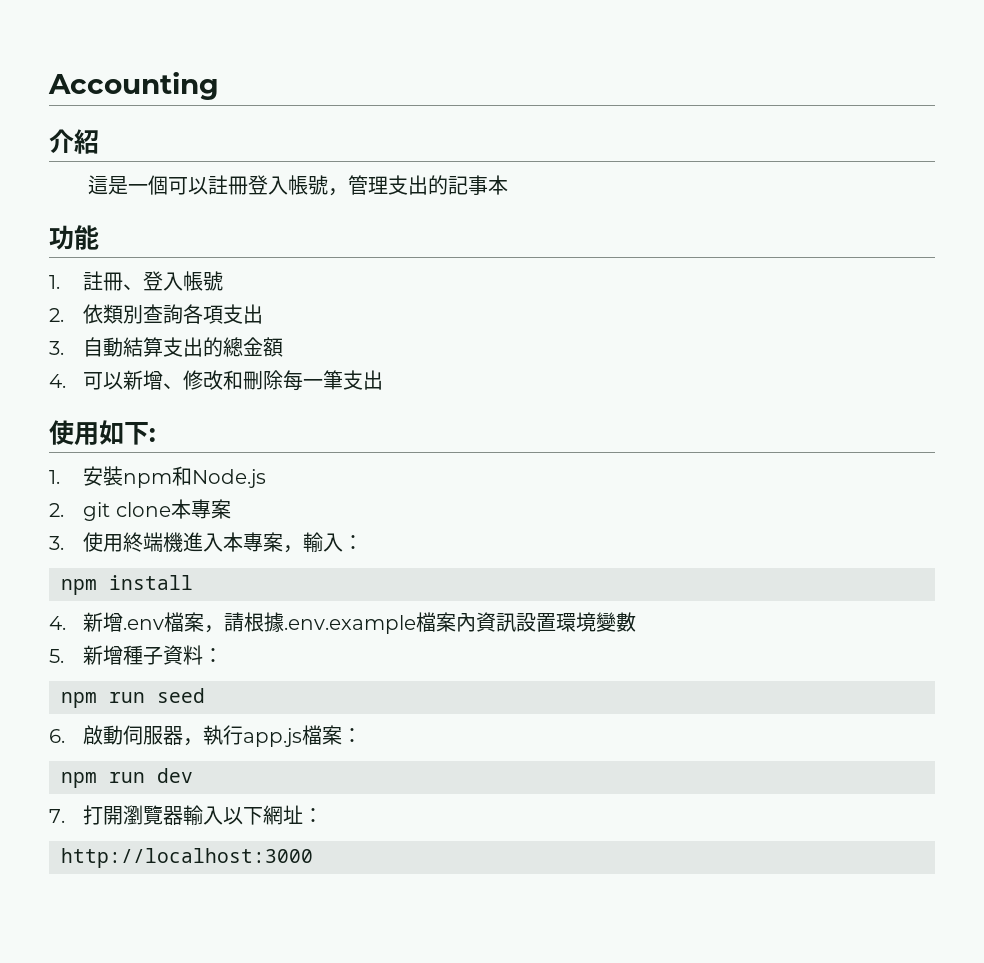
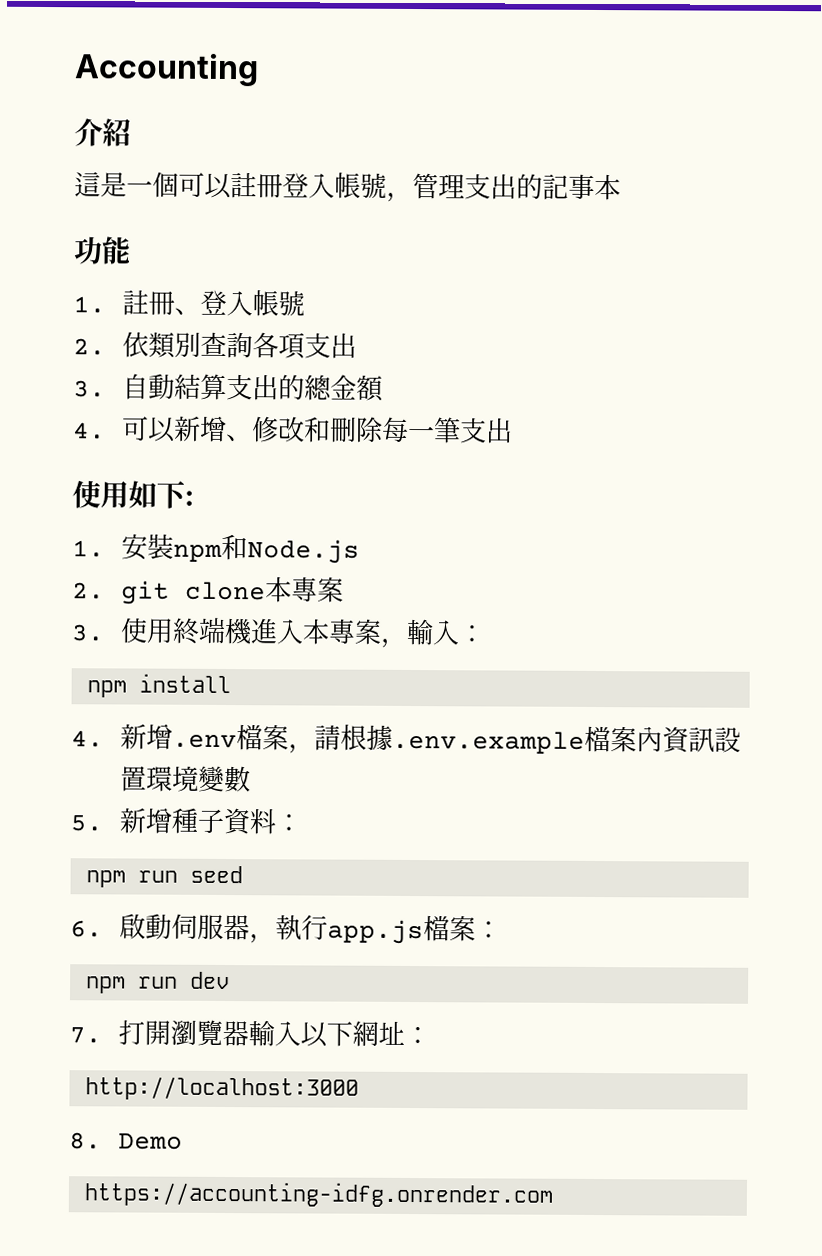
+ 8. Demo
+ https://accounting-idfg.onrender.com

